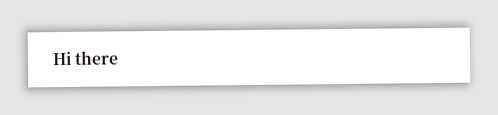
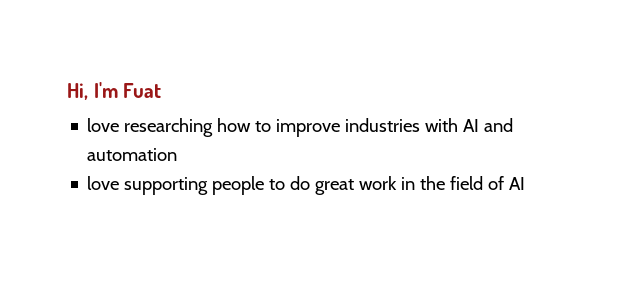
- Hi there
+ Hi, I'm Fuat
+ love researching how to improve industries with AI and automation
+ love supporting people to do great work in the field of AI

